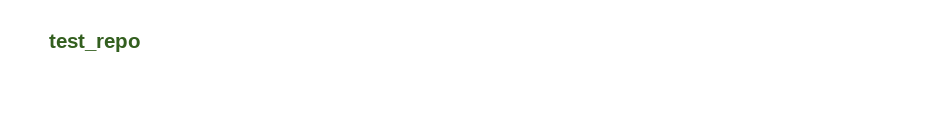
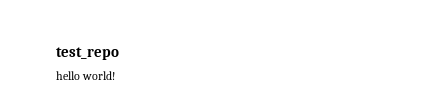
+ hello world!

